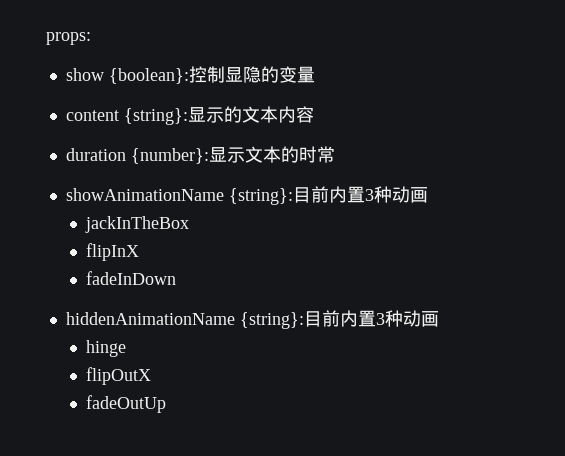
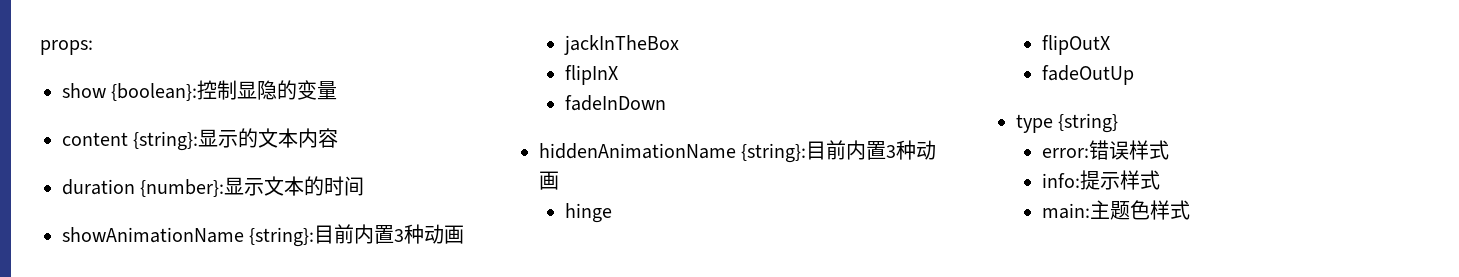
- duration {number}:显示文本的时常
+ duration {number}:显示文本的时间
+ type {string}
+ error:错误样式
+ info:提示样式
+ main:主题色样式

